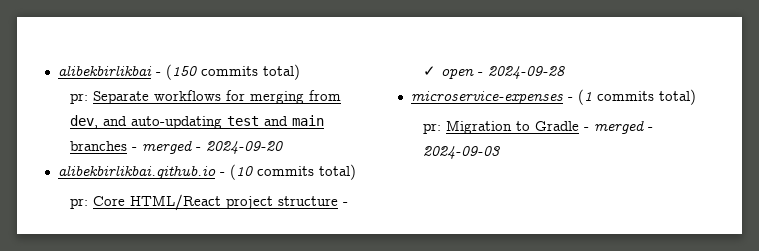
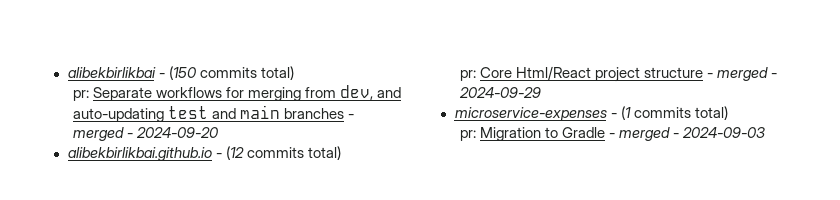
- alibekbirlikbai.github.io - (10 commits total)
+ alibekbirlikbai.github.io - (12 commits total)
- pr: Core HTML/React project structure - ✓ open - 2024-09-28
+ pr: Core Html/React project structure - merged - 2024-09-29

